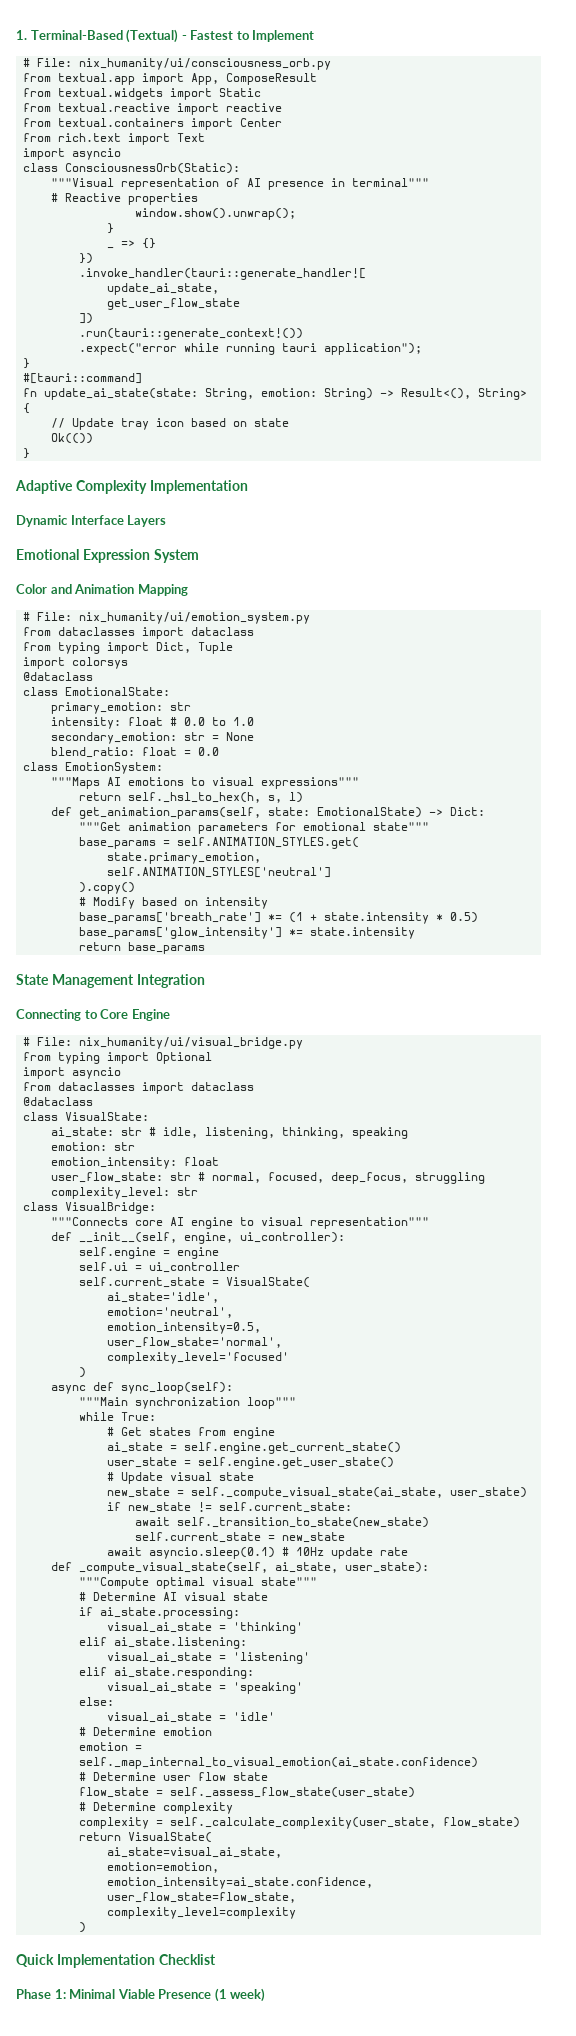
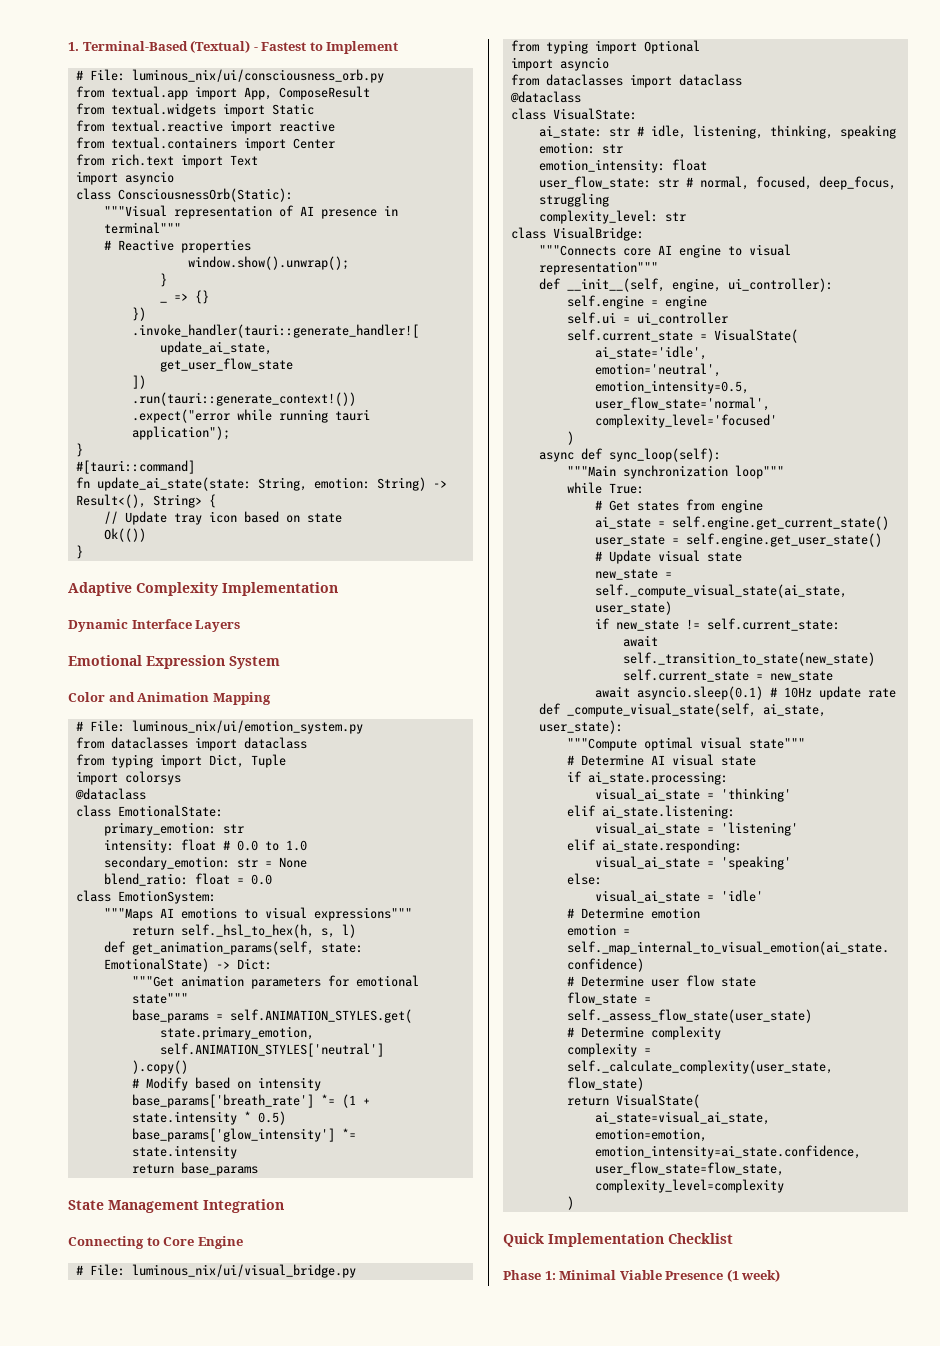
- # File: nix_humanity/ui/consciousness_orb.py
+ # File: luminous_nix/ui/consciousness_orb.py
- # File: nix_humanity/ui/emotion_system.py
+ # File: luminous_nix/ui/emotion_system.py
- # File: nix_humanity/ui/visual_bridge.py
+ # File: luminous_nix/ui/visual_bridge.py

